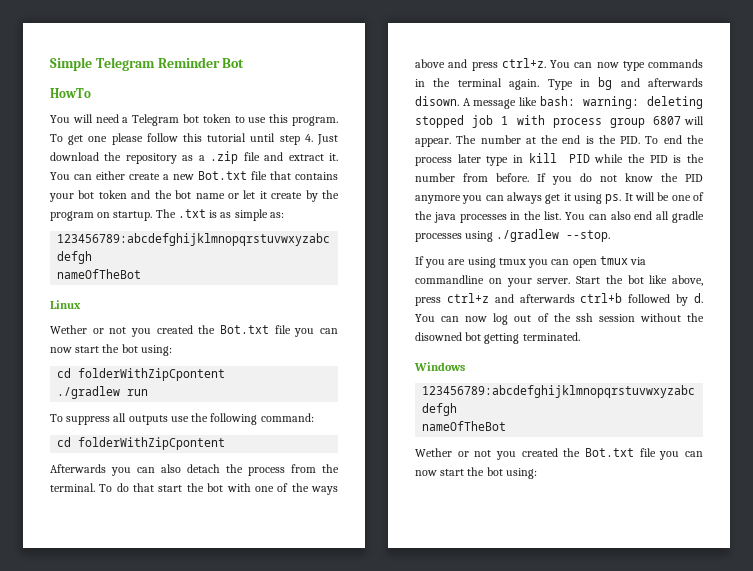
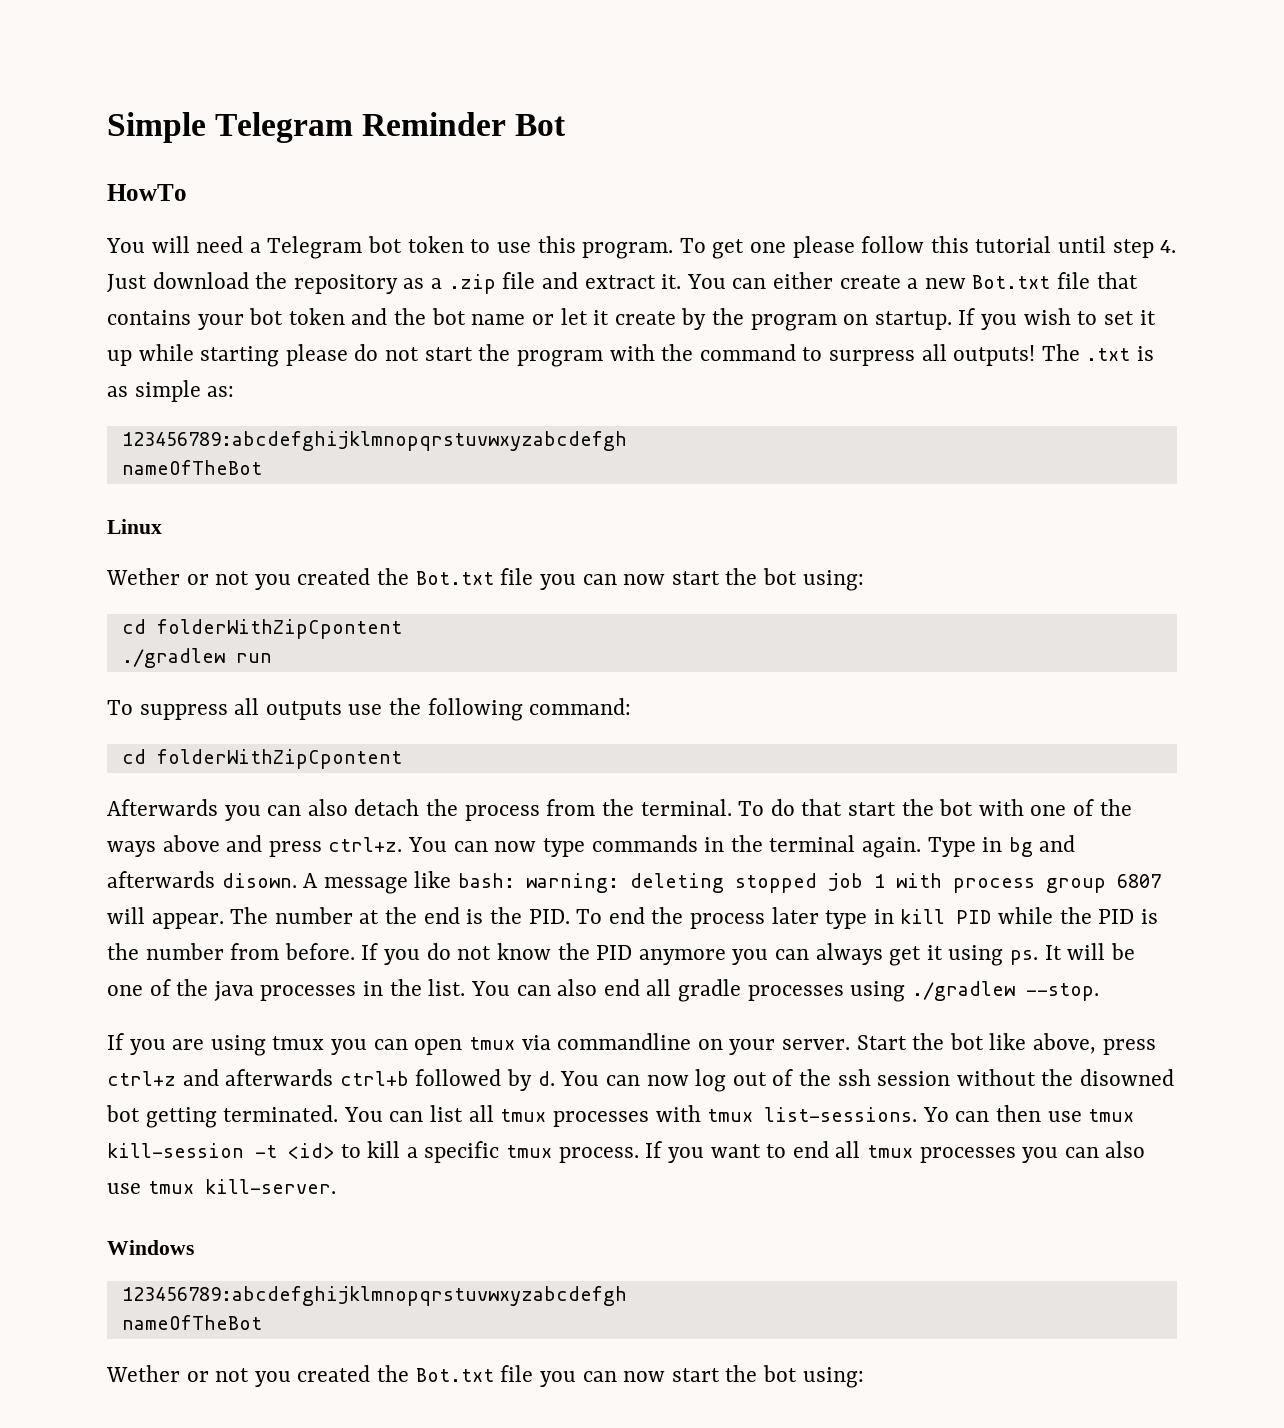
+ If you wish to set it up while starting please do not start the program with the command to surpress all outputs!
+ You can list all tmux processes with tmux list-sessions. Yo can then use tmux kill-session -t <id> to kill a specific tmux process. If you want to end all tmux processes you can also use tmux kill-server.

